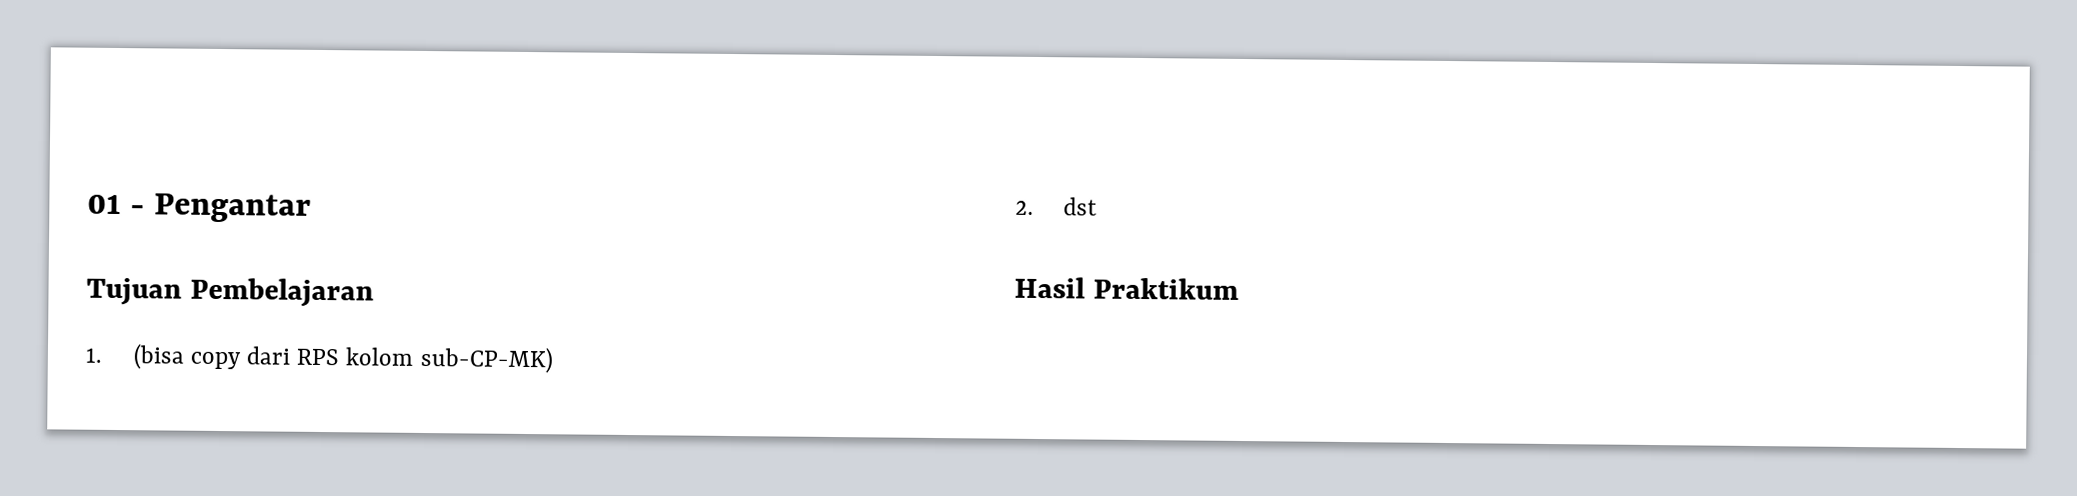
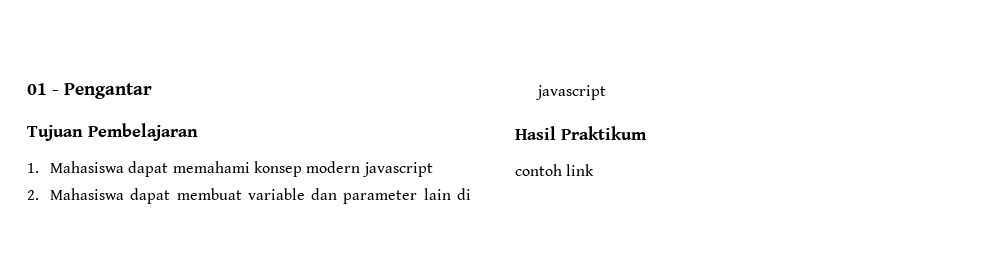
- 1. (bisa copy dari RPS kolom sub-CP-MK)
- 2. dst
+ 1. Mahasiswa dapat memahami konsep modern javascript
+ 2. Mahasiswa dapat membuat variable dan parameter lain di javascript
+ contoh link

